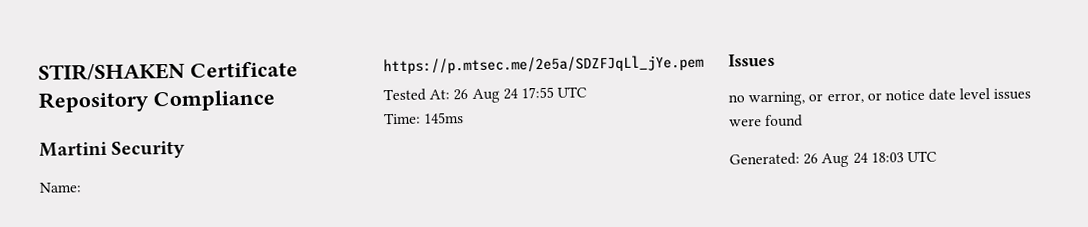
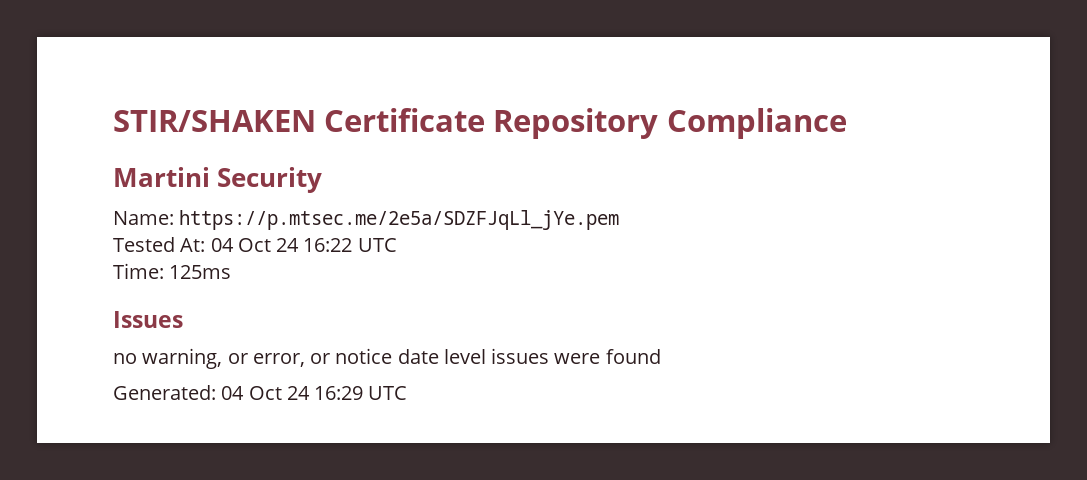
- Tested At: 26 Aug 24 17:55 UTC
+ Tested At: 04 Oct 24 16:22 UTC
- Time: 145ms
+ Time: 125ms
- Generated: 26 Aug 24 18:03 UTC
+ Generated: 04 Oct 24 16:29 UTC

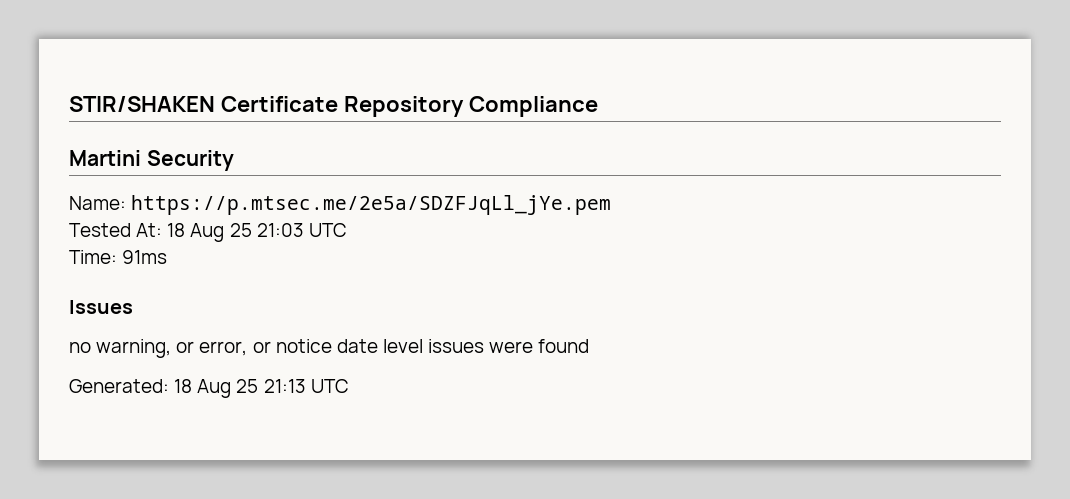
- Tested At: 04 Oct 24 16:22 UTC
+ Tested At: 18 Aug 25 21:03 UTC
- Time: 125ms
+ Time: 91ms
- Generated: 04 Oct 24 16:29 UTC
+ Generated: 18 Aug 25 21:13 UTC

